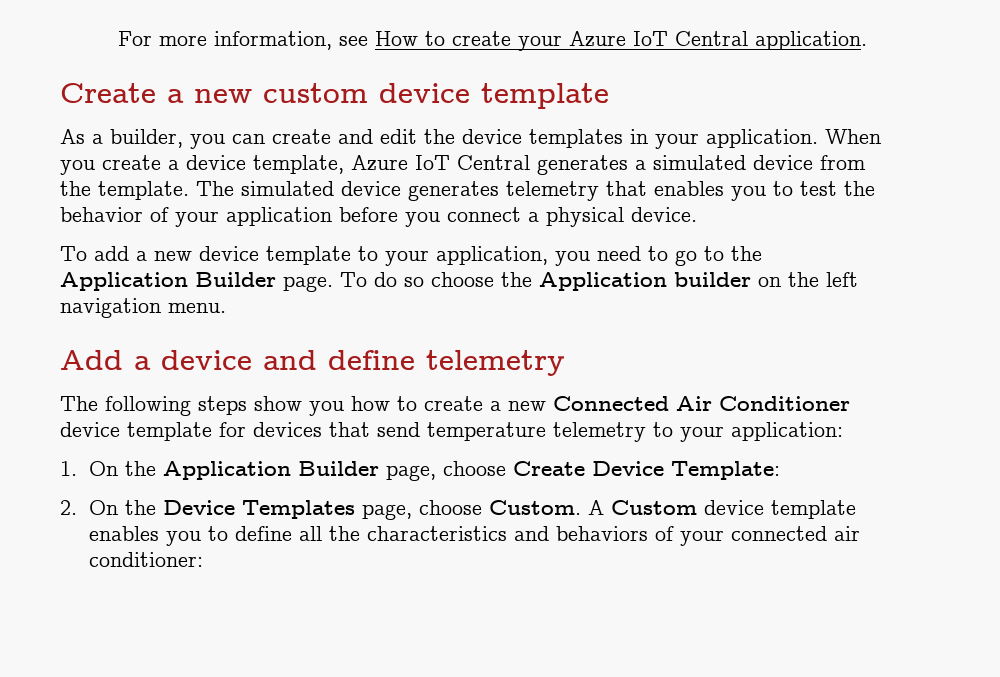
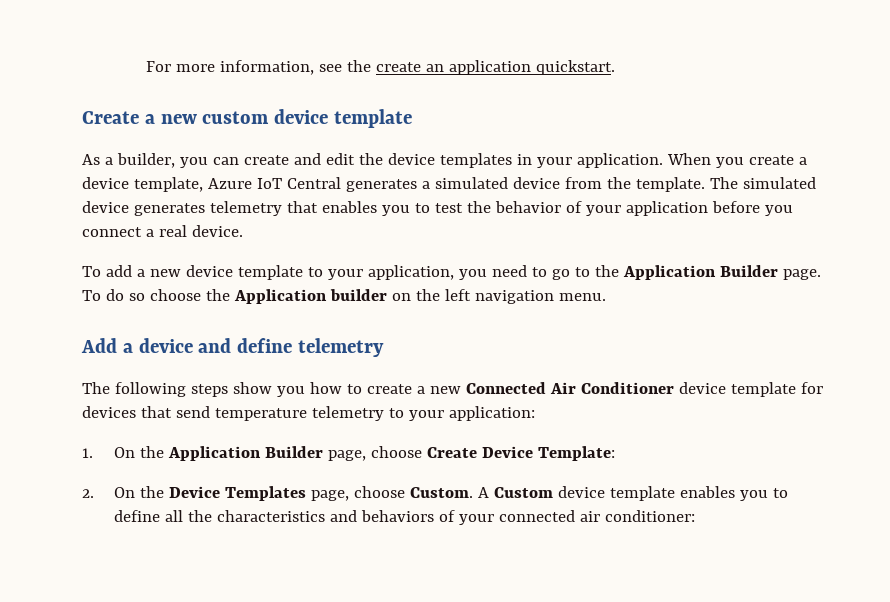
- For more information, see How to create your Azure IoT Central application.
+ For more information, see the create an application quickstart.
- The simulated device generates telemetry that enables you to test the behavior of your application before you connect a physical device.
+ The simulated device generates telemetry that enables you to test the behavior of your application before you connect a real device.

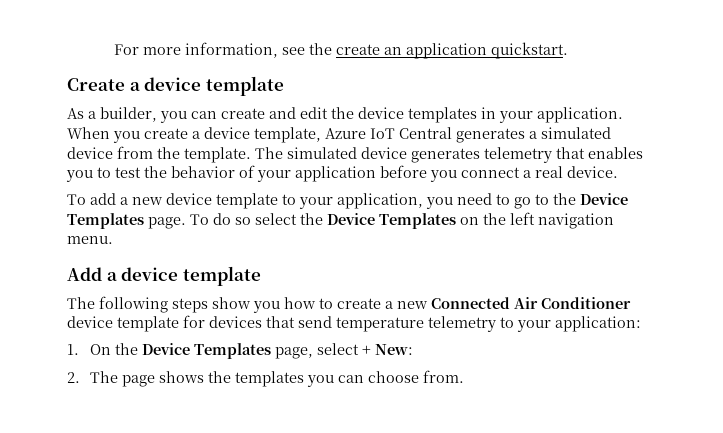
- Create a new custom device template
+ Create a device template
- To add a new device template to your application, you need to go to the Application Builder page.
+ To add a new device template to your application, you need to go to the Device Templates page.
- To do so choose the Application builder on the left navigation menu.
+ To do so select the Device Templates on the left navigation menu.
- Add a device and define telemetry
+ Add a device template
- 1. On the Application Builder page, choose Create Device Template:
- 2. On the Device Templates page, choose Custom. A Custom device template enables you to define all the characteristics and behaviors of your connected air conditioner:
+ 1. On the Device Templates page, select + New:
+ 2. The page shows the templates you can choose from.

